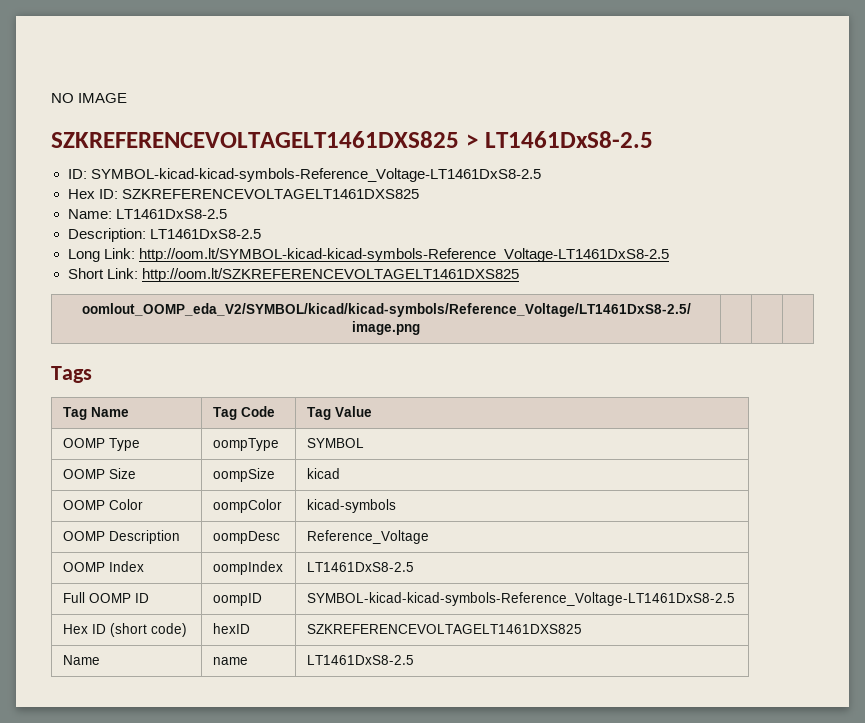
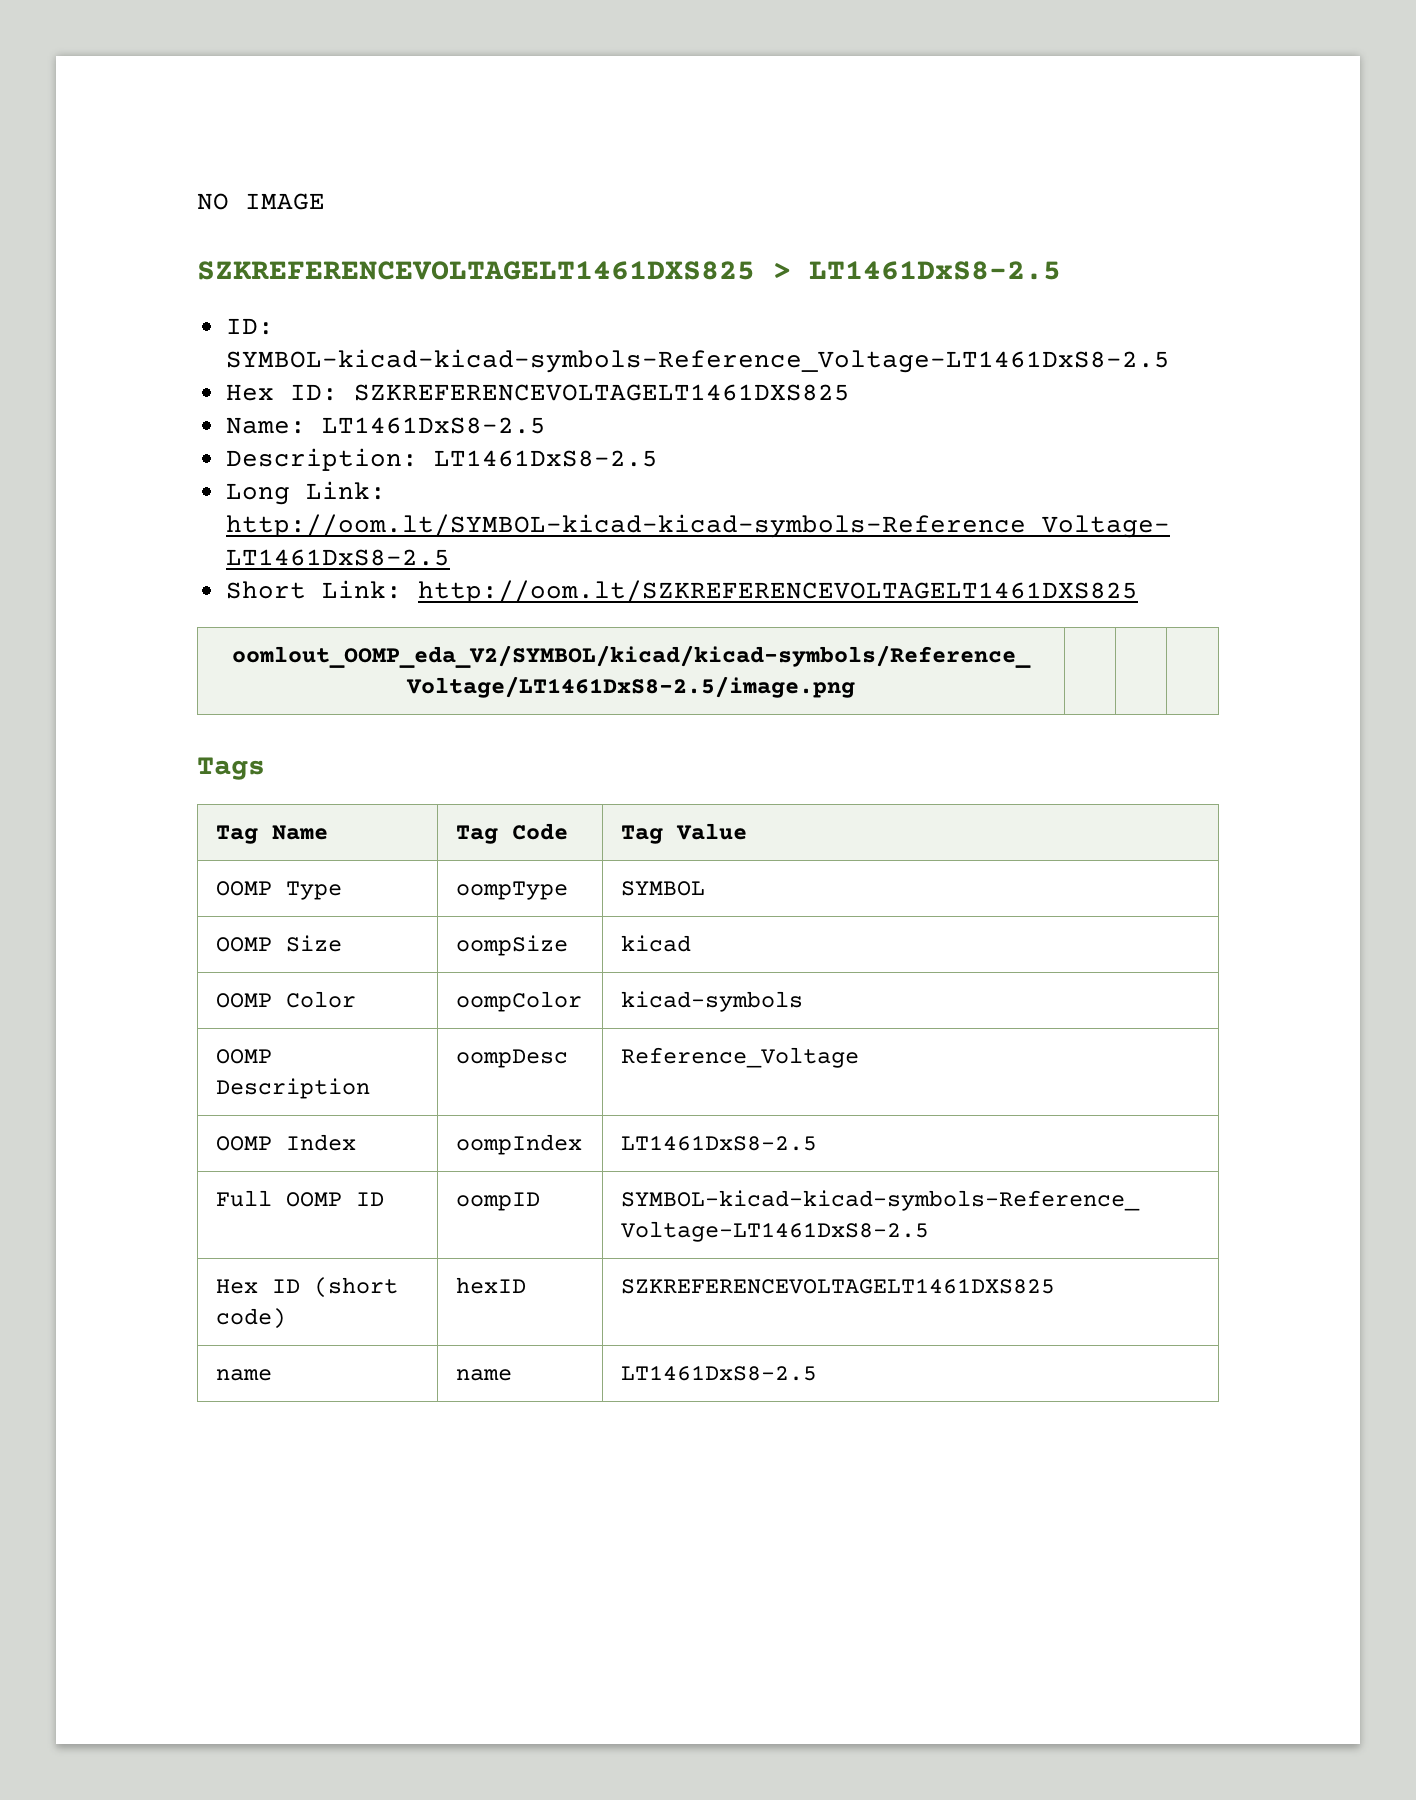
- Name | name | LT1461DxS8-2.5
+ name | name | LT1461DxS8-2.5

